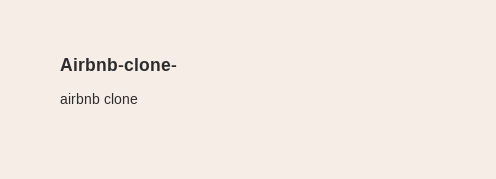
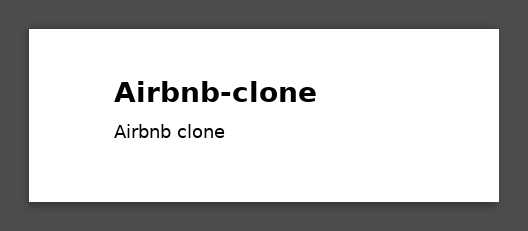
- Airbnb-clone-
- airbnb clone
+ Airbnb-clone
+ Airbnb clone

